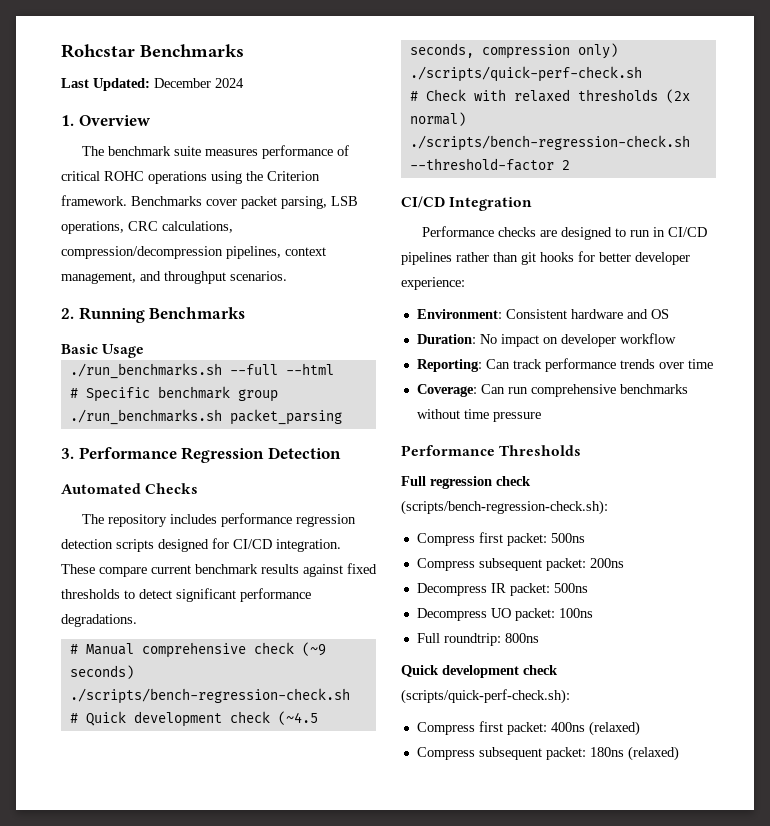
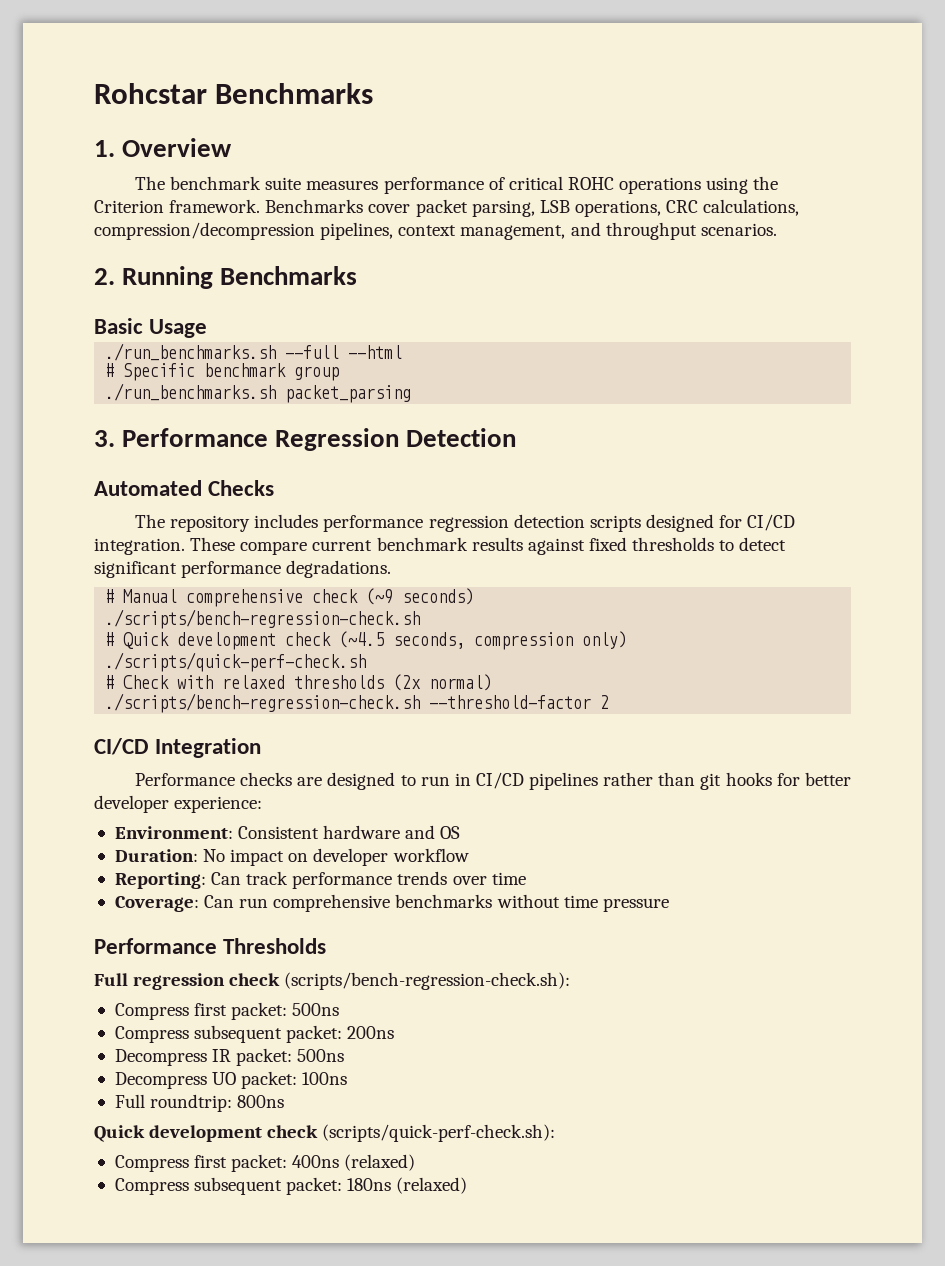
- Last Updated: December 2024

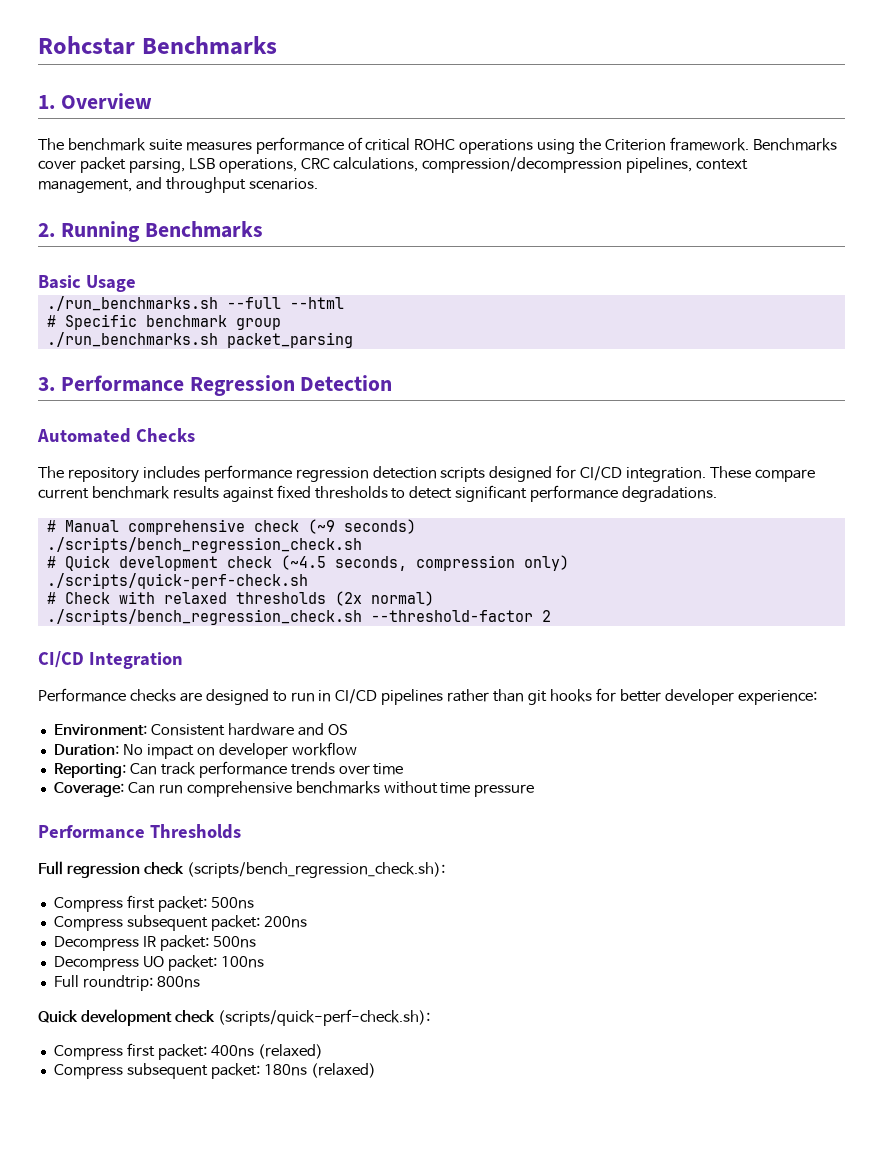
  # Manual comprehensive check (~9 seconds)
- ./scripts/bench-regression-check.sh
+ ./scripts/bench_regression_check.sh
- ./scripts/bench-regression-check.sh --threshold-factor 2
+ ./scripts/bench_regression_check.sh --threshold-factor 2
- Full regression check (scripts/bench-regression-check.sh):
+ Full regression check (scripts/bench_regression_check.sh):

